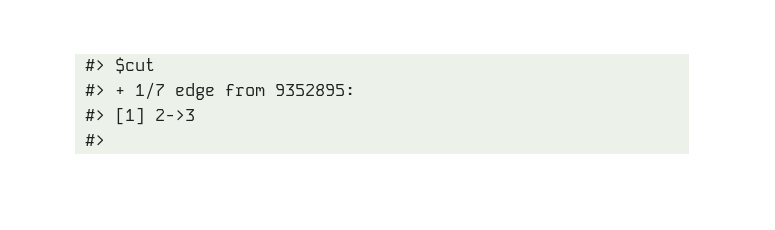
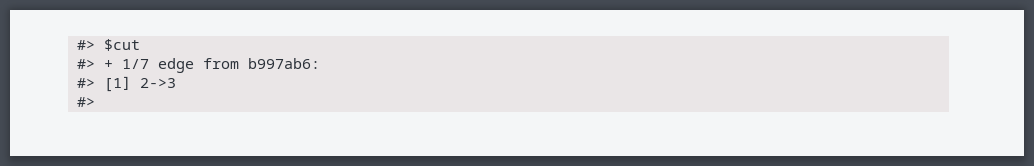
- #> + 1/7 edge from 9352895:
+ #> + 1/7 edge from b997ab6:

